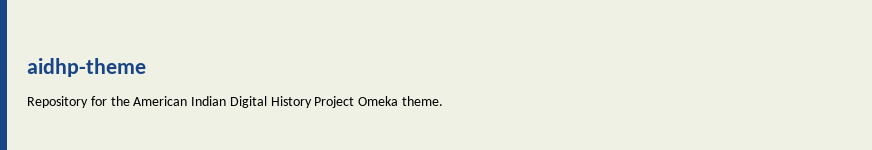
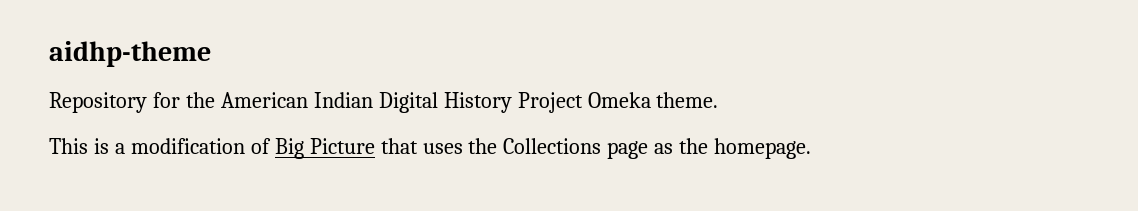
+ This is a modification of Big Picture that uses the Collections page as the homepage.

